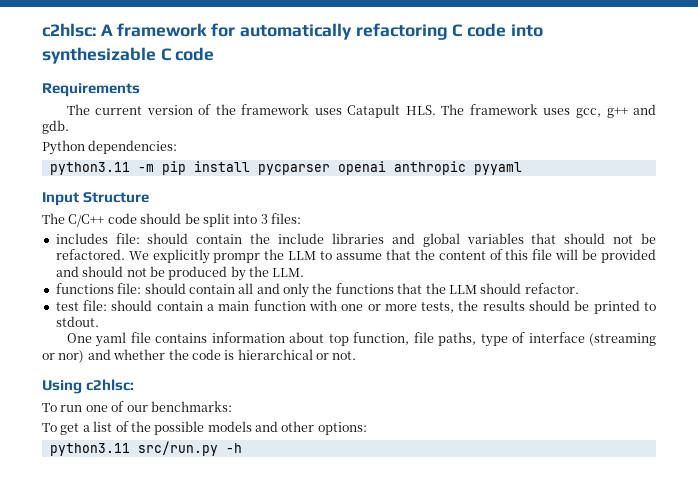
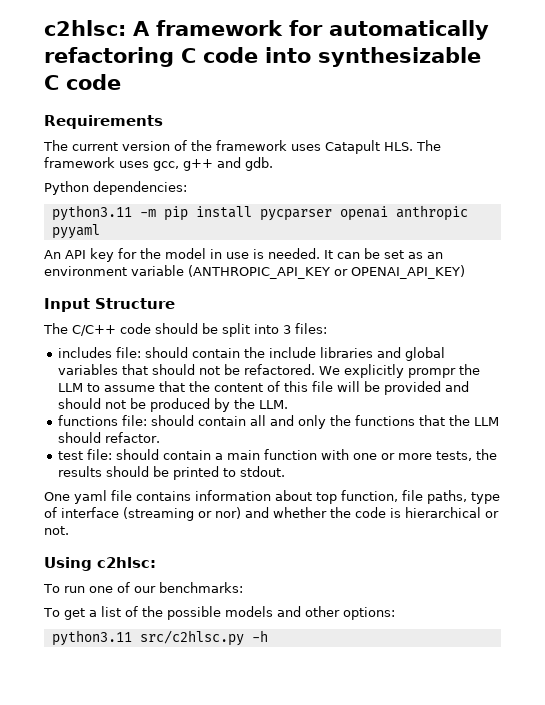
+ An API key for the model in use is needed. It can be set as an environment variable (ANTHROPIC_API_KEY or OPENAI_API_KEY)
- python3.11 src/run.py -h
+ python3.11 src/c2hlsc.py -h

